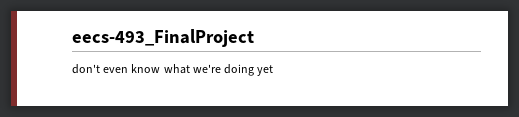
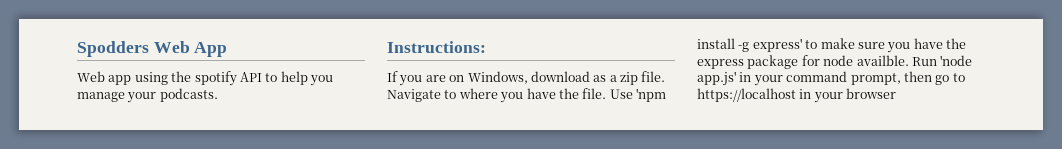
- eecs-493_FinalProject
- don't even know what we're doing yet
+ Spodders Web App
+ Web app using the spotify API to help you manage your podcasts.
+ Instructions:
+ If you are on Windows, download as a zip file. Navigate to where you have the file. Use 'npm install -g express' to make sure you have the express package for node availble. Run 'node app.js' in your command prompt, then go to https://localhost in your browser

